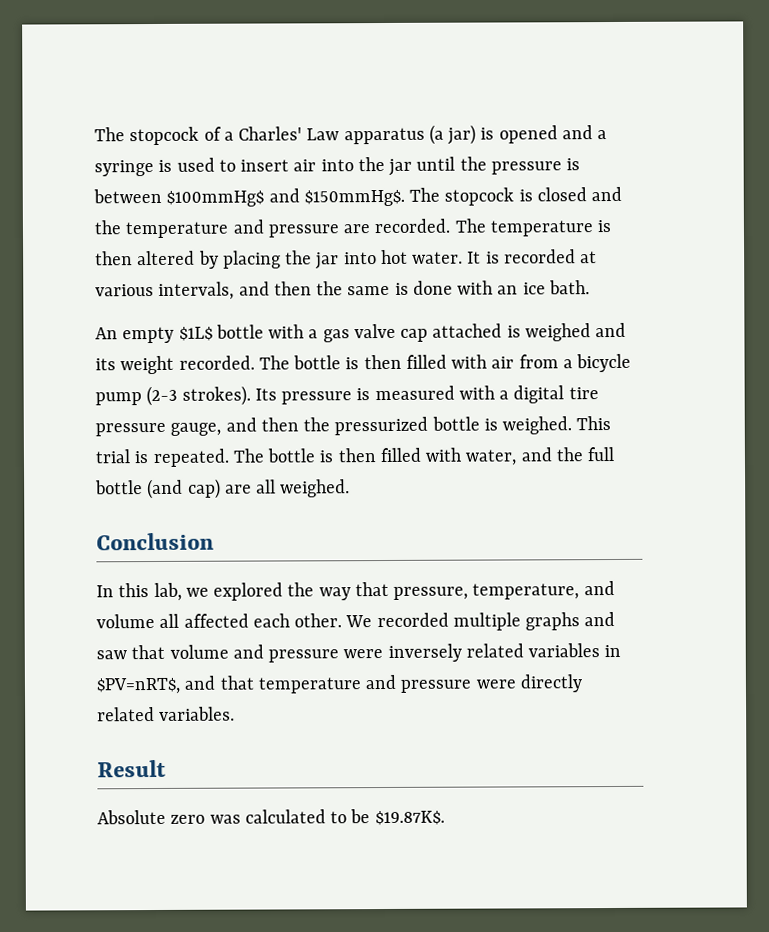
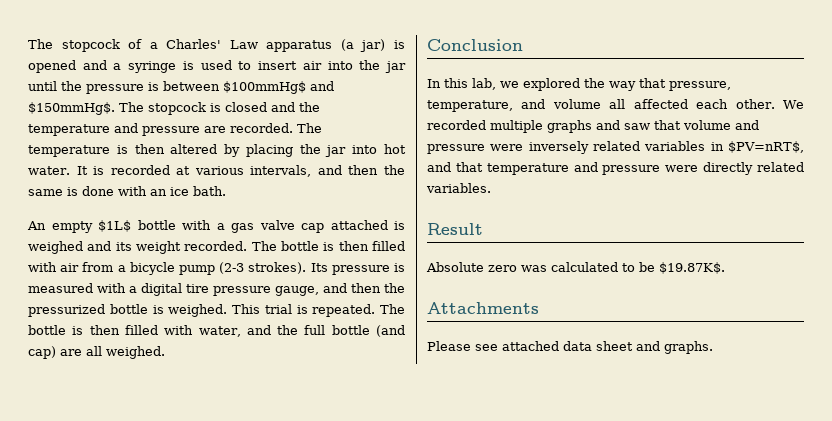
+ Attachments
+ Please see attached data sheet and graphs.

